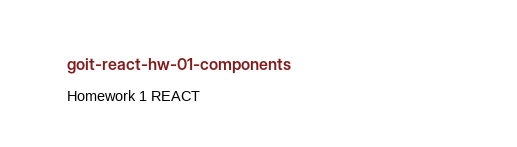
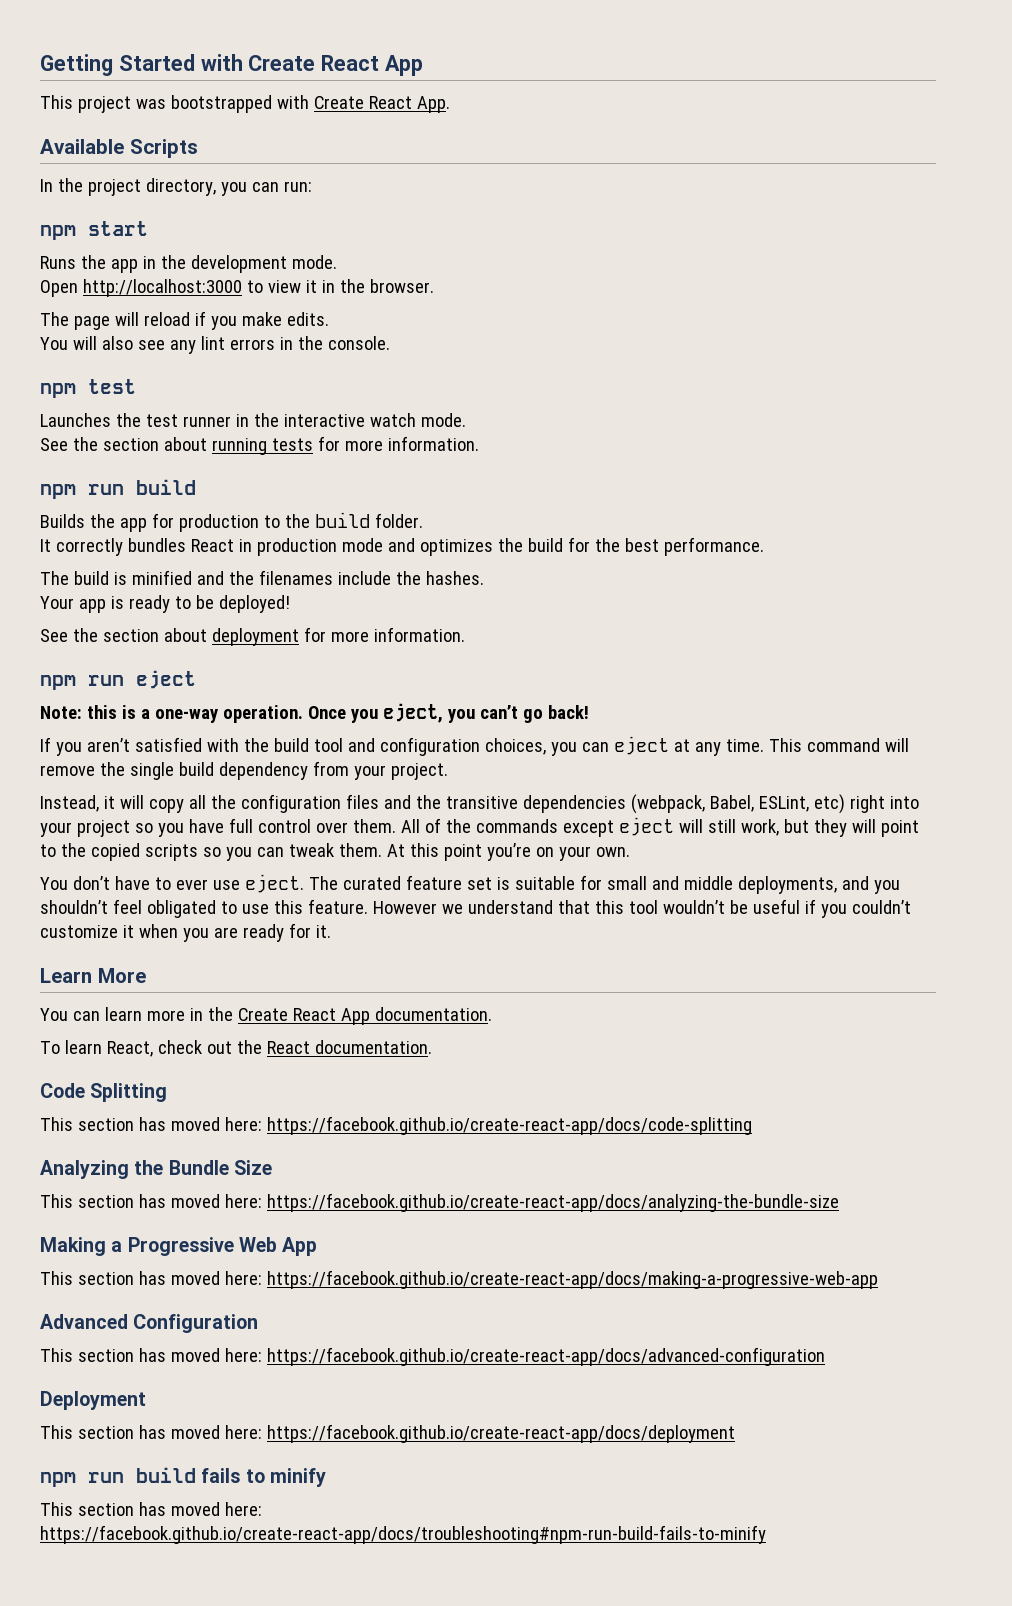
- goit-react-hw-01-components
- Homework 1 REACT
+ Getting Started with Create React App
+ This project was bootstrapped with Create React App.
+ Available Scripts
+ In the project directory, you can run:
+ npm start
+ Runs the app in the development mode.
+ Open http://localhost:3000 to view it in the browser.
+ The page will reload if you make edits.
+ You will also see any lint errors in the console.
+ npm test
+ Launches the test runner in the interactive watch mode.
+ See the section about running tests for more information.
+ npm run build
+ Builds the app for production to the build folder.
+ It correctly bundles React in production mode and optimizes the build for the best performance.
+ The build is minified and the filenames include the hashes.
+ Your app is ready to be deployed!
+ See the section about deployment for more information.
+ npm run eject
+ Note: this is a one-way operation. Once you eject, you can’t go back!
+ If you aren’t satisfied with the build tool and configuration choices, you can eject at any time. This command will remove the single build dependency from your project.
+ Instead, it will copy all the configuration files and the transitive dependencies (webpack, Babel, ESLint, etc) right into your project so you have full control over them. All of the commands except eject will still work, but they will point to the copied scripts so you can tweak them. At this point you’re on your own.
+ You don’t have to ever use eject. The curated feature set is suitable for small and middle deployments, and you shouldn’t feel obligated to use this feature. However we understand that this tool wouldn’t be useful if you couldn’t customize it when you are ready for it.
+ Learn More
+ You can learn more in the Create React App documentation.
+ To learn React, check out the React documentation.
+ Code Splitting
+ This section has moved here: https://facebook.github.io/create-react-app/docs/code-splitting
+ Analyzing the Bundle Size
+ This section has moved here: https://facebook.github.io/create-react-app/docs/analyzing-the-bundle-size
+ Making a Progressive Web App
+ This section has moved here: https://facebook.github.io/create-react-app/docs/making-a-progressive-web-app
+ Advanced Configuration
+ This section has moved here: https://facebook.github.io/create-react-app/docs/advanced-configuration
+ Deployment
+ This section has moved here: https://facebook.github.io/create-react-app/docs/deployment
+ npm run build fails to minify
+ This section has moved here: https://facebook.github.io/create-react-app/docs/troubleshooting#npm-run-build-fails-to-minify

